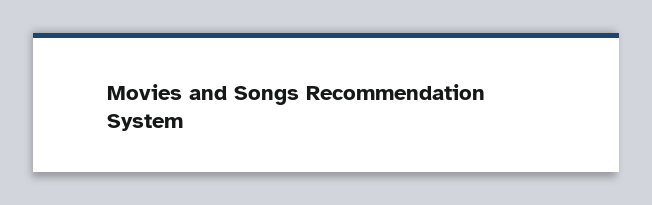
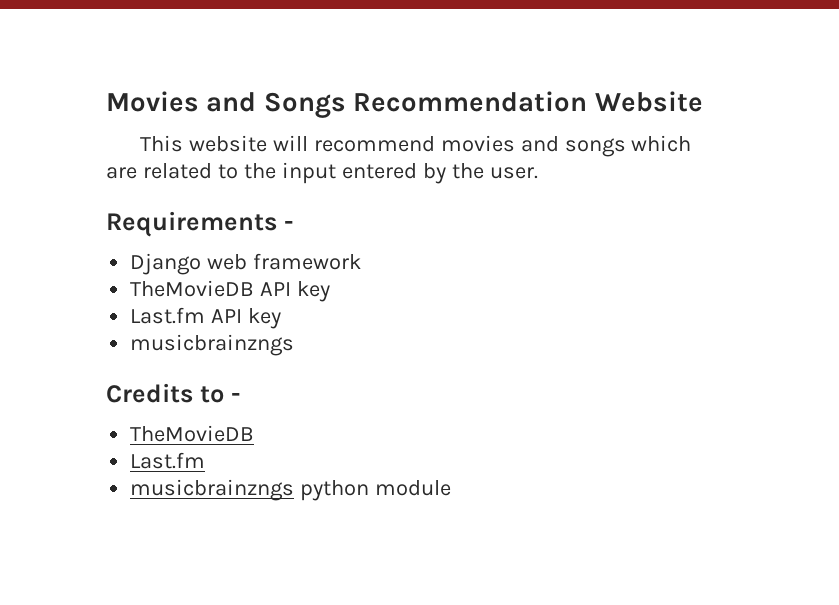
- Movies and Songs Recommendation System
+ Movies and Songs Recommendation Website
+ This website will recommend movies and songs which are related to the input entered by the user.
+ Requirements -
+ Django web framework
+ TheMovieDB API key
+ Last.fm API key
+ musicbrainzngs
+ Credits to -
+ TheMovieDB
+ Last.fm
+ musicbrainzngs python module

